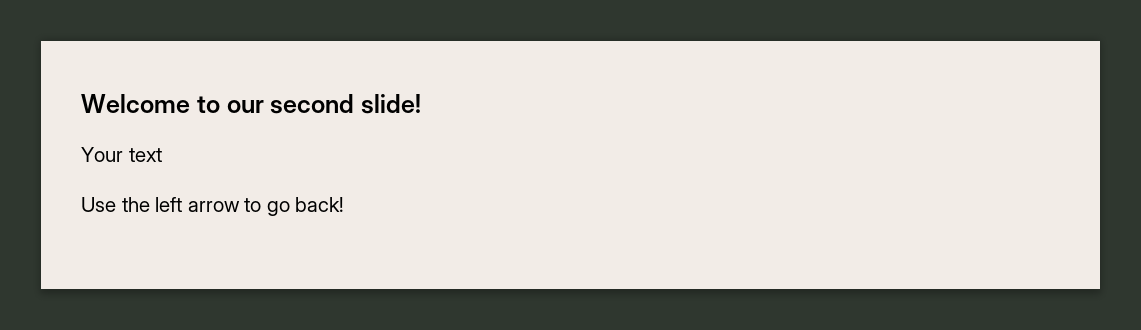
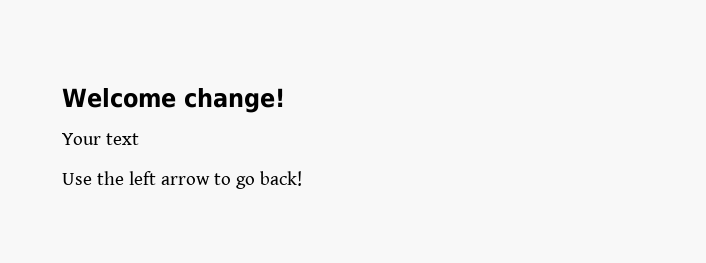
- Welcome to our second slide!
+ Welcome change!

